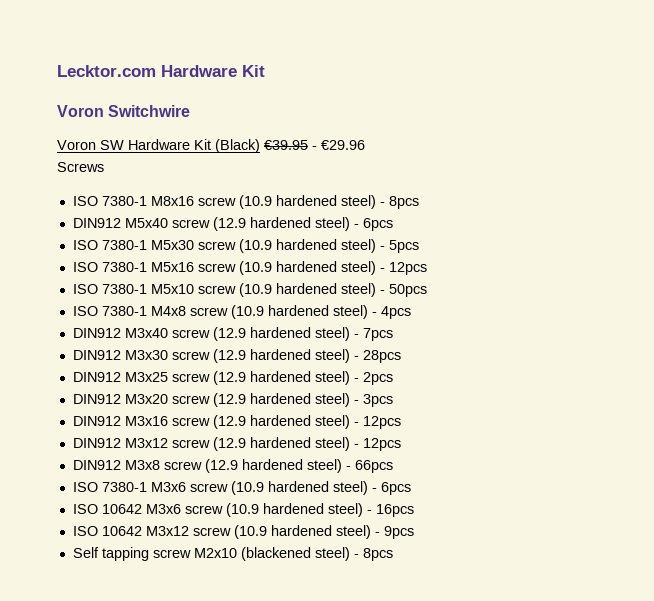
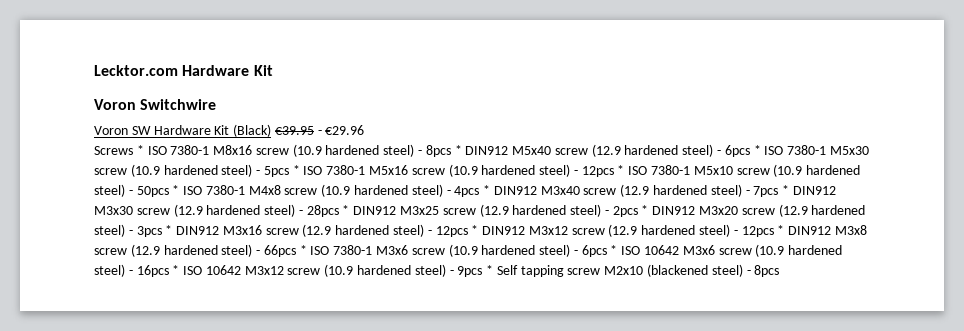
- Screws
- ISO 7380-1 M8x16 screw (10.9 hardened steel) - 8pcs
- DIN912 M5x40 screw (12.9 hardened steel) - 6pcs
- ISO 7380-1 M5x30 screw (10.9 hardened steel) - 5pcs
- ISO 7380-1 M5x16 screw (10.9 hardened steel) - 12pcs
- ISO 7380-1 M5x10 screw (10.9 hardened steel) - 50pcs
- ISO 7380-1 M4x8 screw (10.9 hardened steel) - 4pcs
- DIN912 M3x40 screw (12.9 hardened steel) - 7pcs
- DIN912 M3x30 screw (12.9 hardened steel) - 28pcs
- DIN912 M3x25 screw (12.9 hardened steel) - 2pcs
- DIN912 M3x20 screw (12.9 hardened steel) - 3pcs
- DIN912 M3x16 screw (12.9 hardened steel) - 12pcs
- DIN912 M3x12 screw (12.9 hardened steel) - 12pcs
- DIN912 M3x8 screw (12.9 hardened steel) - 66pcs
- ISO 7380-1 M3x6 screw (10.9 hardened steel) - 6pcs
- ISO 10642 M3x6 screw (10.9 hardened steel) - 16pcs
- ISO 10642 M3x12 screw (10.9 hardened steel) - 9pcs
- Self tapping screw M2x10 (blackened steel) - 8pcs
+ Screws * ISO 7380-1 M8x16 screw (10.9 hardened steel) - 8pcs * DIN912 M5x40 screw (12.9 hardened steel) - 6pcs * ISO 7380-1 M5x30 screw (10.9 hardened steel) - 5pcs * ISO 7380-1 M5x16 screw (10.9 hardened steel) - 12pcs * ISO 7380-1 M5x10 screw (10.9 hardened steel) - 50pcs * ISO 7380-1 M4x8 screw (10.9 hardened steel) - 4pcs * DIN912 M3x40 screw (12.9 hardened steel) - 7pcs * DIN912 M3x30 screw (12.9 hardened steel) - 28pcs * DIN912 M3x25 screw (12.9 hardened steel) - 2pcs * DIN912 M3x20 screw (12.9 hardened steel) - 3pcs * DIN912 M3x16 screw (12.9 hardened steel) - 12pcs * DIN912 M3x12 screw (12.9 hardened steel) - 12pcs * DIN912 M3x8 screw (12.9 hardened steel) - 66pcs * ISO 7380-1 M3x6 screw (10.9 hardened steel) - 6pcs * ISO 10642 M3x6 screw (10.9 hardened steel) - 16pcs * ISO 10642 M3x12 screw (10.9 hardened steel) - 9pcs * Self tapping screw M2x10 (blackened steel) - 8pcs

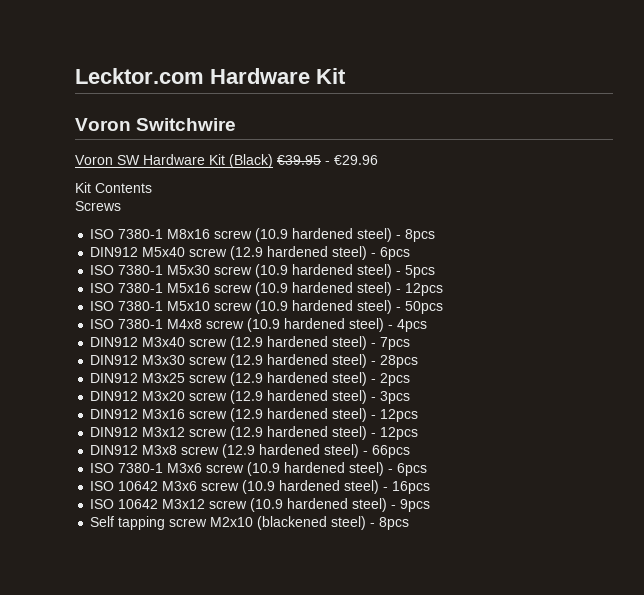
+ Kit Contents
- Screws * ISO 7380-1 M8x16 screw (10.9 hardened steel) - 8pcs * DIN912 M5x40 screw (12.9 hardened steel) - 6pcs * ISO 7380-1 M5x30 screw (10.9 hardened steel) - 5pcs * ISO 7380-1 M5x16 screw (10.9 hardened steel) - 12pcs * ISO 7380-1 M5x10 screw (10.9 hardened steel) - 50pcs * ISO 7380-1 M4x8 screw (10.9 hardened steel) - 4pcs * DIN912 M3x40 screw (12.9 hardened steel) - 7pcs * DIN912 M3x30 screw (12.9 hardened steel) - 28pcs * DIN912 M3x25 screw (12.9 hardened steel) - 2pcs * DIN912 M3x20 screw (12.9 hardened steel) - 3pcs * DIN912 M3x16 screw (12.9 hardened steel) - 12pcs * DIN912 M3x12 screw (12.9 hardened steel) - 12pcs * DIN912 M3x8 screw (12.9 hardened steel) - 66pcs * ISO 7380-1 M3x6 screw (10.9 hardened steel) - 6pcs * ISO 10642 M3x6 screw (10.9 hardened steel) - 16pcs * ISO 10642 M3x12 screw (10.9 hardened steel) - 9pcs * Self tapping screw M2x10 (blackened steel) - 8pcs
+ Screws
+ ISO 7380-1 M8x16 screw (10.9 hardened steel) - 8pcs
+ DIN912 M5x40 screw (12.9 hardened steel) - 6pcs
+ ISO 7380-1 M5x30 screw (10.9 hardened steel) - 5pcs
+ ISO 7380-1 M5x16 screw (10.9 hardened steel) - 12pcs
+ ISO 7380-1 M5x10 screw (10.9 hardened steel) - 50pcs
+ ISO 7380-1 M4x8 screw (10.9 hardened steel) - 4pcs
+ DIN912 M3x40 screw (12.9 hardened steel) - 7pcs
+ DIN912 M3x30 screw (12.9 hardened steel) - 28pcs
+ DIN912 M3x25 screw (12.9 hardened steel) - 2pcs
+ DIN912 M3x20 screw (12.9 hardened steel) - 3pcs
+ DIN912 M3x16 screw (12.9 hardened steel) - 12pcs
+ DIN912 M3x12 screw (12.9 hardened steel) - 12pcs
+ DIN912 M3x8 screw (12.9 hardened steel) - 66pcs
+ ISO 7380-1 M3x6 screw (10.9 hardened steel) - 6pcs
+ ISO 10642 M3x6 screw (10.9 hardened steel) - 16pcs
+ ISO 10642 M3x12 screw (10.9 hardened steel) - 9pcs
+ Self tapping screw M2x10 (blackened steel) - 8pcs

